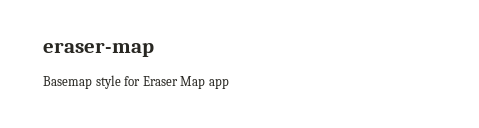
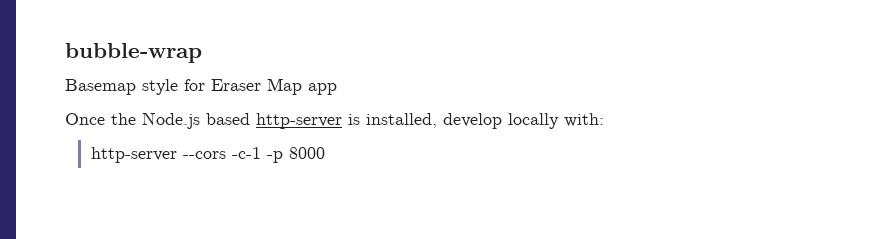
- eraser-map
+ bubble-wrap
+ Once the Node.js based http-server is installed, develop locally with:
+ http-server --cors -c-1 -p 8000

